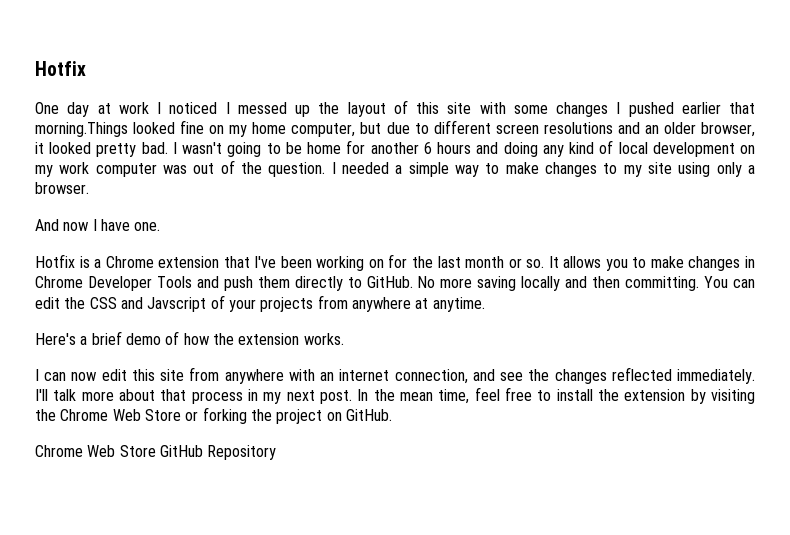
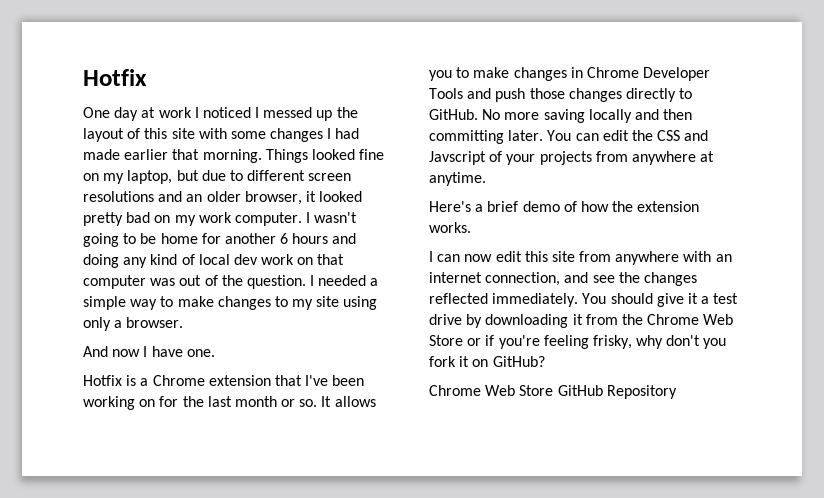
- One day at work I noticed I messed up the layout of this site with some changes I pushed earlier that morning.Things looked fine on my home computer, but due to different screen resolutions and an older browser, it looked pretty bad.
+ One day at work I noticed I messed up the layout of this site with some changes I had made earlier that morning. Things looked fine on my laptop, but due to different screen resolutions and an older browser, it looked pretty bad on my work computer.
- I wasn't going to be home for another 6 hours and doing any kind of local development on my work computer was out of the question.
+ I wasn't going to be home for another 6 hours and doing any kind of local dev work on that computer was out of the question.
- It allows you to make changes in Chrome Developer Tools and push them directly to GitHub.
+ It allows you to make changes in Chrome Developer Tools and push those changes directly to GitHub.
- No more saving locally and then committing.
+ No more saving locally and then committing later.
- I'll talk more about that process in my next post. In the mean time, feel free to install the extension by visiting the Chrome Web Store or forking the project on GitHub.
+ You should give it a test drive by downloading it from the Chrome Web Store or if you're feeling frisky, why don't you fork it on GitHub?

